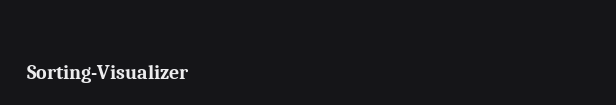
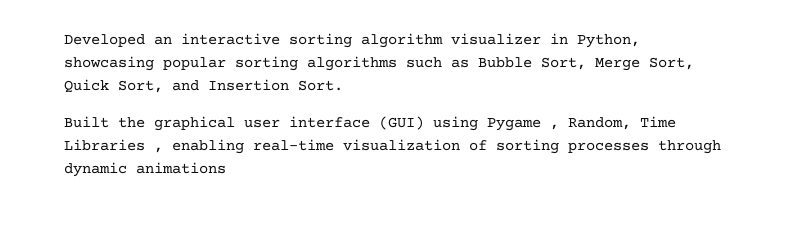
- Sorting-Visualizer
+ Developed an interactive sorting algorithm visualizer in Python, showcasing popular sorting algorithms such as Bubble Sort, Merge Sort, Quick Sort, and Insertion Sort.
+ Built the graphical user interface (GUI) using Pygame , Random, Time Libraries , enabling real-time visualization of sorting processes through dynamic animations

